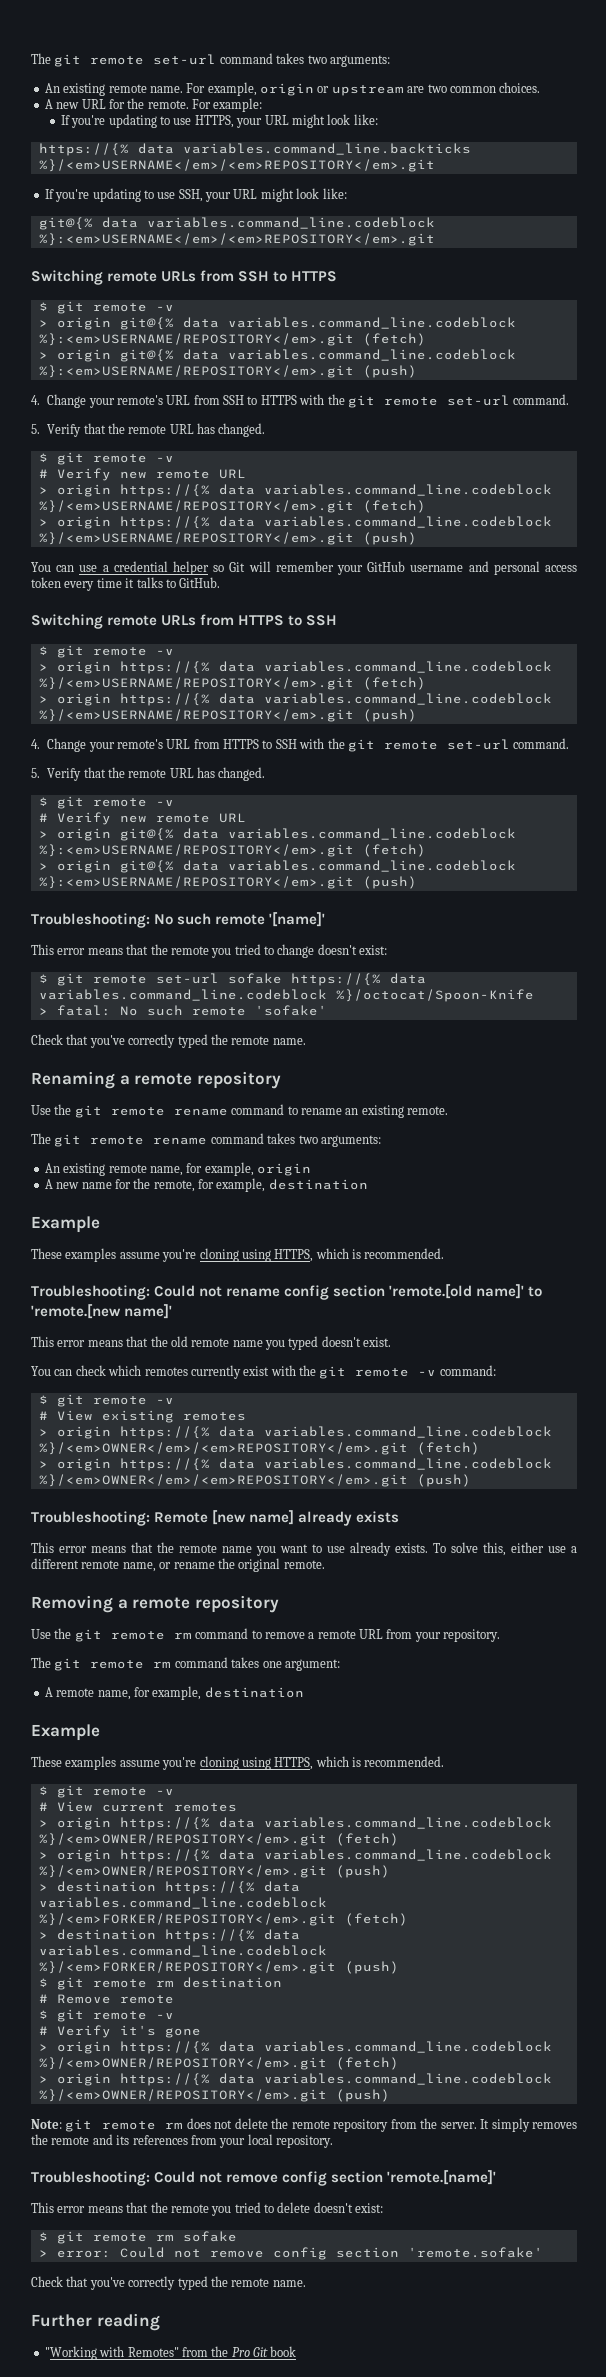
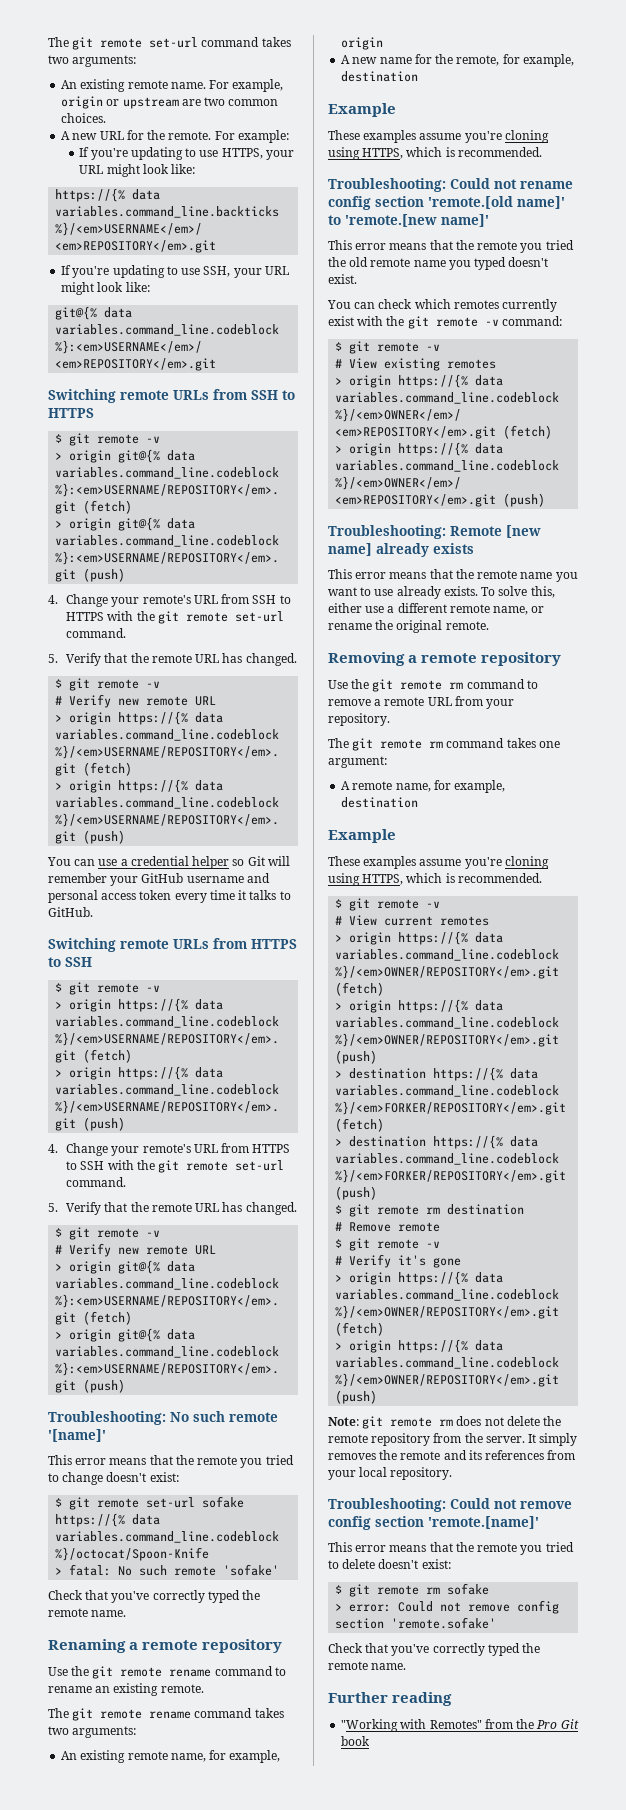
- This error means that the old remote name you typed doesn't exist.
+ This error means that the remote you tried the old remote name you typed doesn't exist.

